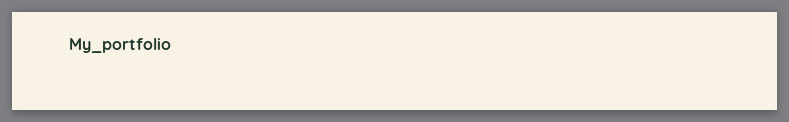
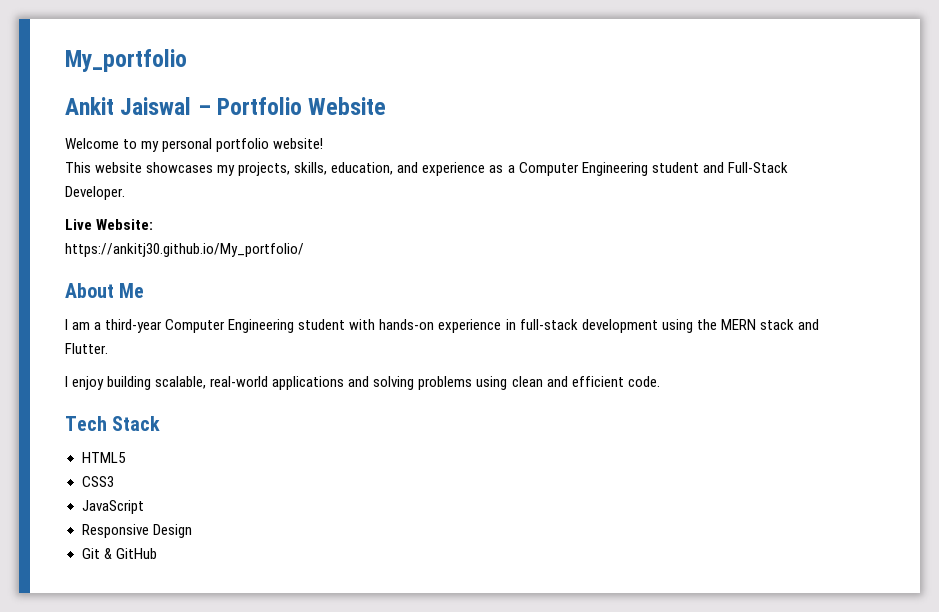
+ Ankit Jaiswal – Portfolio Website
+ Welcome to my personal portfolio website!
+ This website showcases my projects, skills, education, and experience as a Computer Engineering student and Full-Stack Developer.
+ Live Website:
+ https://ankitj30.github.io/My_portfolio/
+ About Me
+ I am a third-year Computer Engineering student with hands-on experience in full-stack development using the MERN stack and Flutter.
+ I enjoy building scalable, real-world applications and solving problems using clean and efficient code.
+ Tech Stack
+ HTML5
+ CSS3
+ JavaScript
+ Responsive Design
+ Git & GitHub

